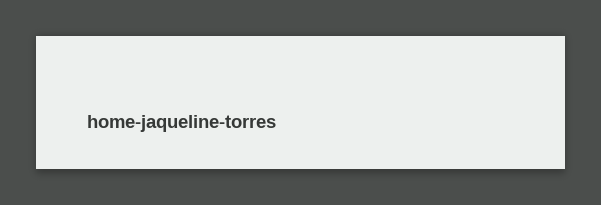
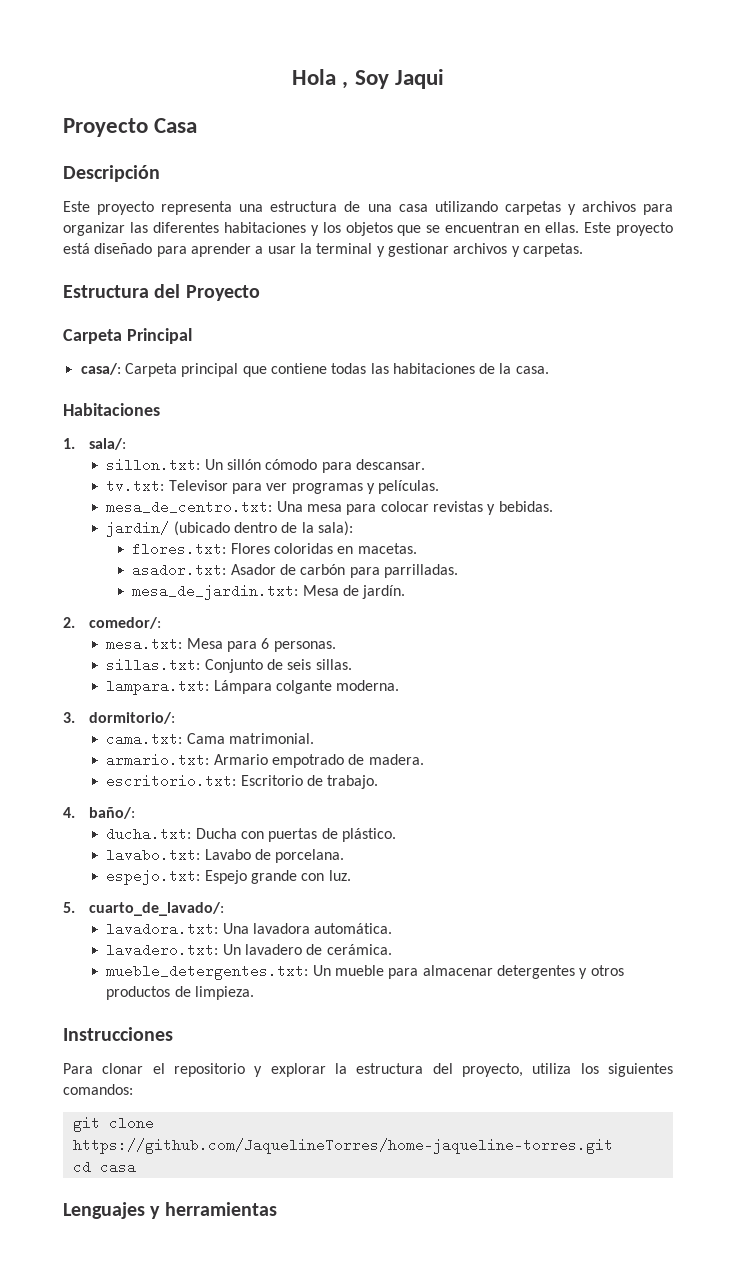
- home-jaqueline-torres
+ Hola , Soy Jaqui
+ Proyecto Casa
+ Descripción
+ Este proyecto representa una estructura de una casa utilizando carpetas y archivos para organizar las diferentes habitaciones y los objetos que se encuentran en ellas. Este proyecto está diseñado para aprender a usar la terminal y gestionar archivos y carpetas.
+ Estructura del Proyecto
+ Carpeta Principal
+ casa/: Carpeta principal que contiene todas las habitaciones de la casa.
+ Habitaciones
+ 1. sala/:
+ sillon.txt: Un sillón cómodo para descansar.
+ tv.txt: Televisor para ver programas y películas.
+ mesa_de_centro.txt: Una mesa para colocar revistas y bebidas.
+ jardin/ (ubicado dentro de la sala):
+ flores.txt: Flores coloridas en macetas.
+ asador.txt: Asador de carbón para parrilladas.
+ mesa_de_jardin.txt: Mesa de jardín.
+ 2. comedor/:
+ mesa.txt: Mesa para 6 personas.
+ sillas.txt: Conjunto de seis sillas.
+ lampara.txt: Lámpara colgante moderna.
+ 3. dormitorio/:
+ cama.txt: Cama matrimonial.
+ armario.txt: Armario empotrado de madera.
+ escritorio.txt: Escritorio de trabajo.
+ 4. baño/:
+ ducha.txt: Ducha con puertas de plástico.
+ lavabo.txt: Lavabo de porcelana.
+ espejo.txt: Espejo grande con luz.
+ 5. cuarto_de_lavado/:
+ lavadora.txt: Una lavadora automática.
+ lavadero.txt: Un lavadero de cerámica.
+ mueble_detergentes.txt: Un mueble para almacenar detergentes y otros productos de limpieza.
+ Instrucciones
+ Para clonar el repositorio y explorar la estructura del proyecto, utiliza los siguientes comandos:
+ git clone https://github.com/JaquelineTorres/home-jaqueline-torres.git
+ cd casa
+ Lenguajes y herramientas

